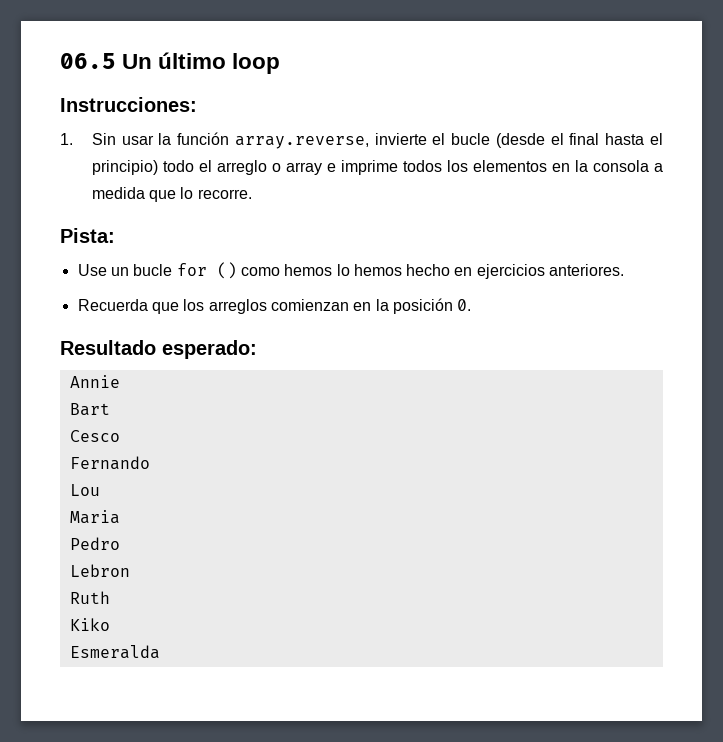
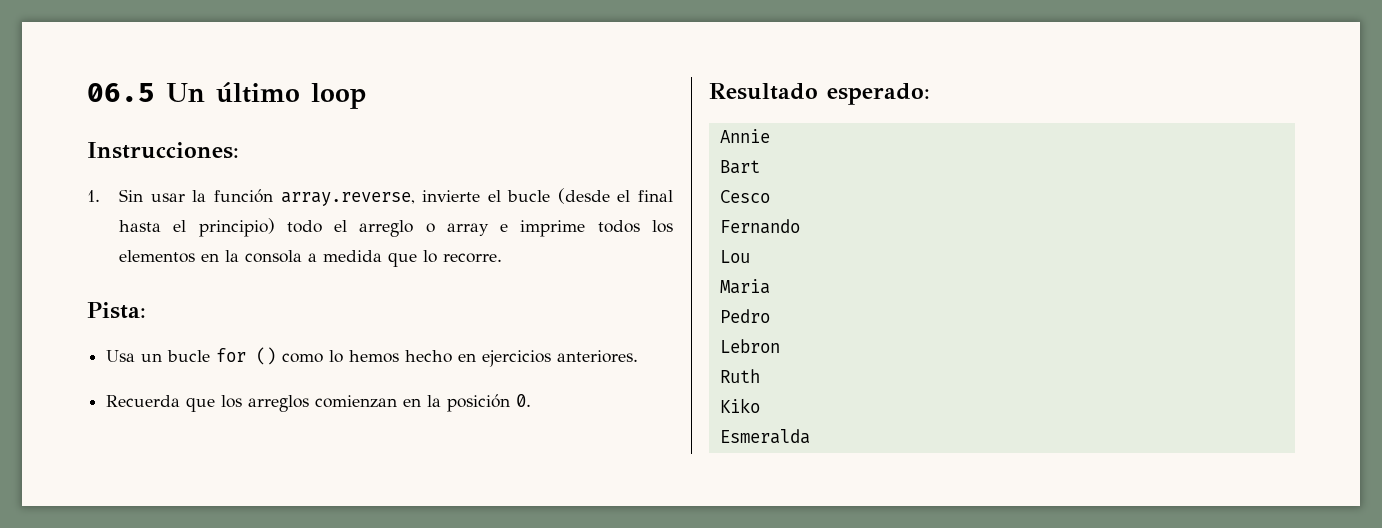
- Use un bucle for () como hemos lo hemos hecho en ejercicios anteriores.
+ Usa un bucle for () como lo hemos hecho en ejercicios anteriores.

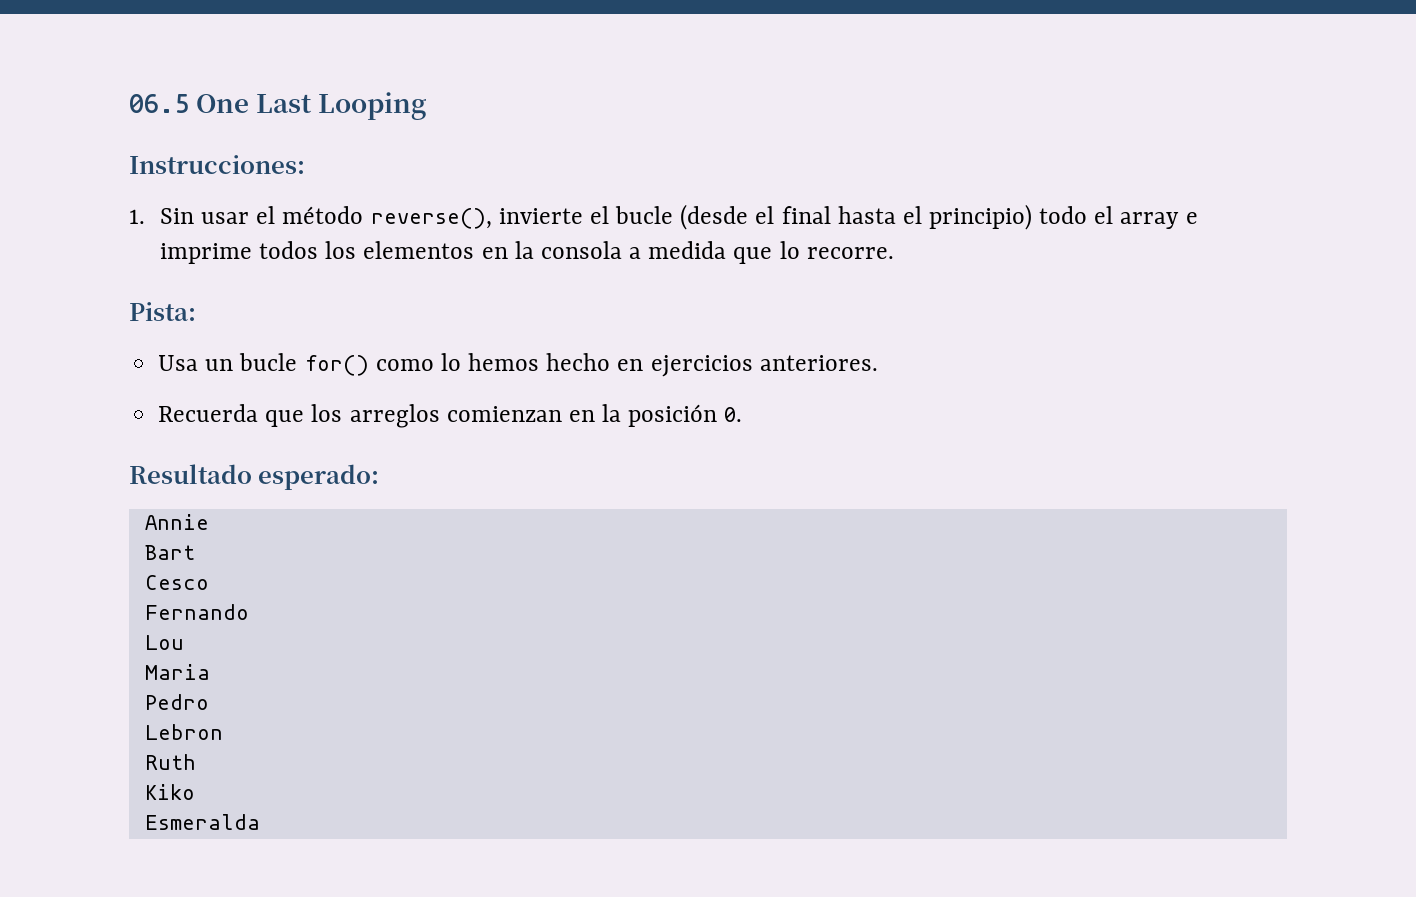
- 06.5 Un último loop
+ 06.5 One Last Looping
- 1. Sin usar la función array.reverse, invierte el bucle (desde el final hasta el principio) todo el arreglo o array e imprime todos los elementos en la consola a medida que lo recorre.
+ 1. Sin usar el método reverse(), invierte el bucle (desde el final hasta el principio) todo el array e imprime todos los elementos en la consola a medida que lo recorre.
- Usa un bucle for () como lo hemos hecho en ejercicios anteriores.
+ Usa un bucle for() como lo hemos hecho en ejercicios anteriores.

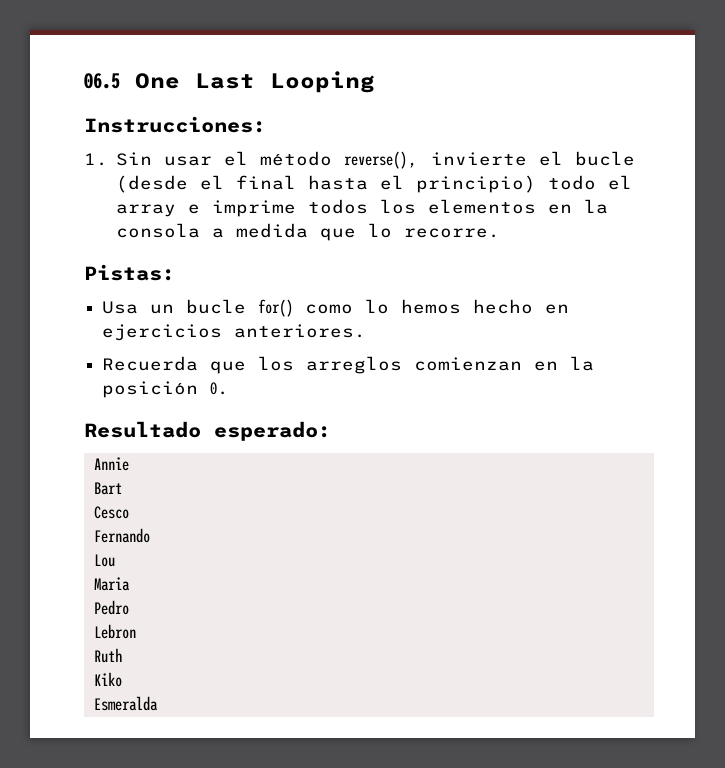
- Pista:
+ Pistas:

